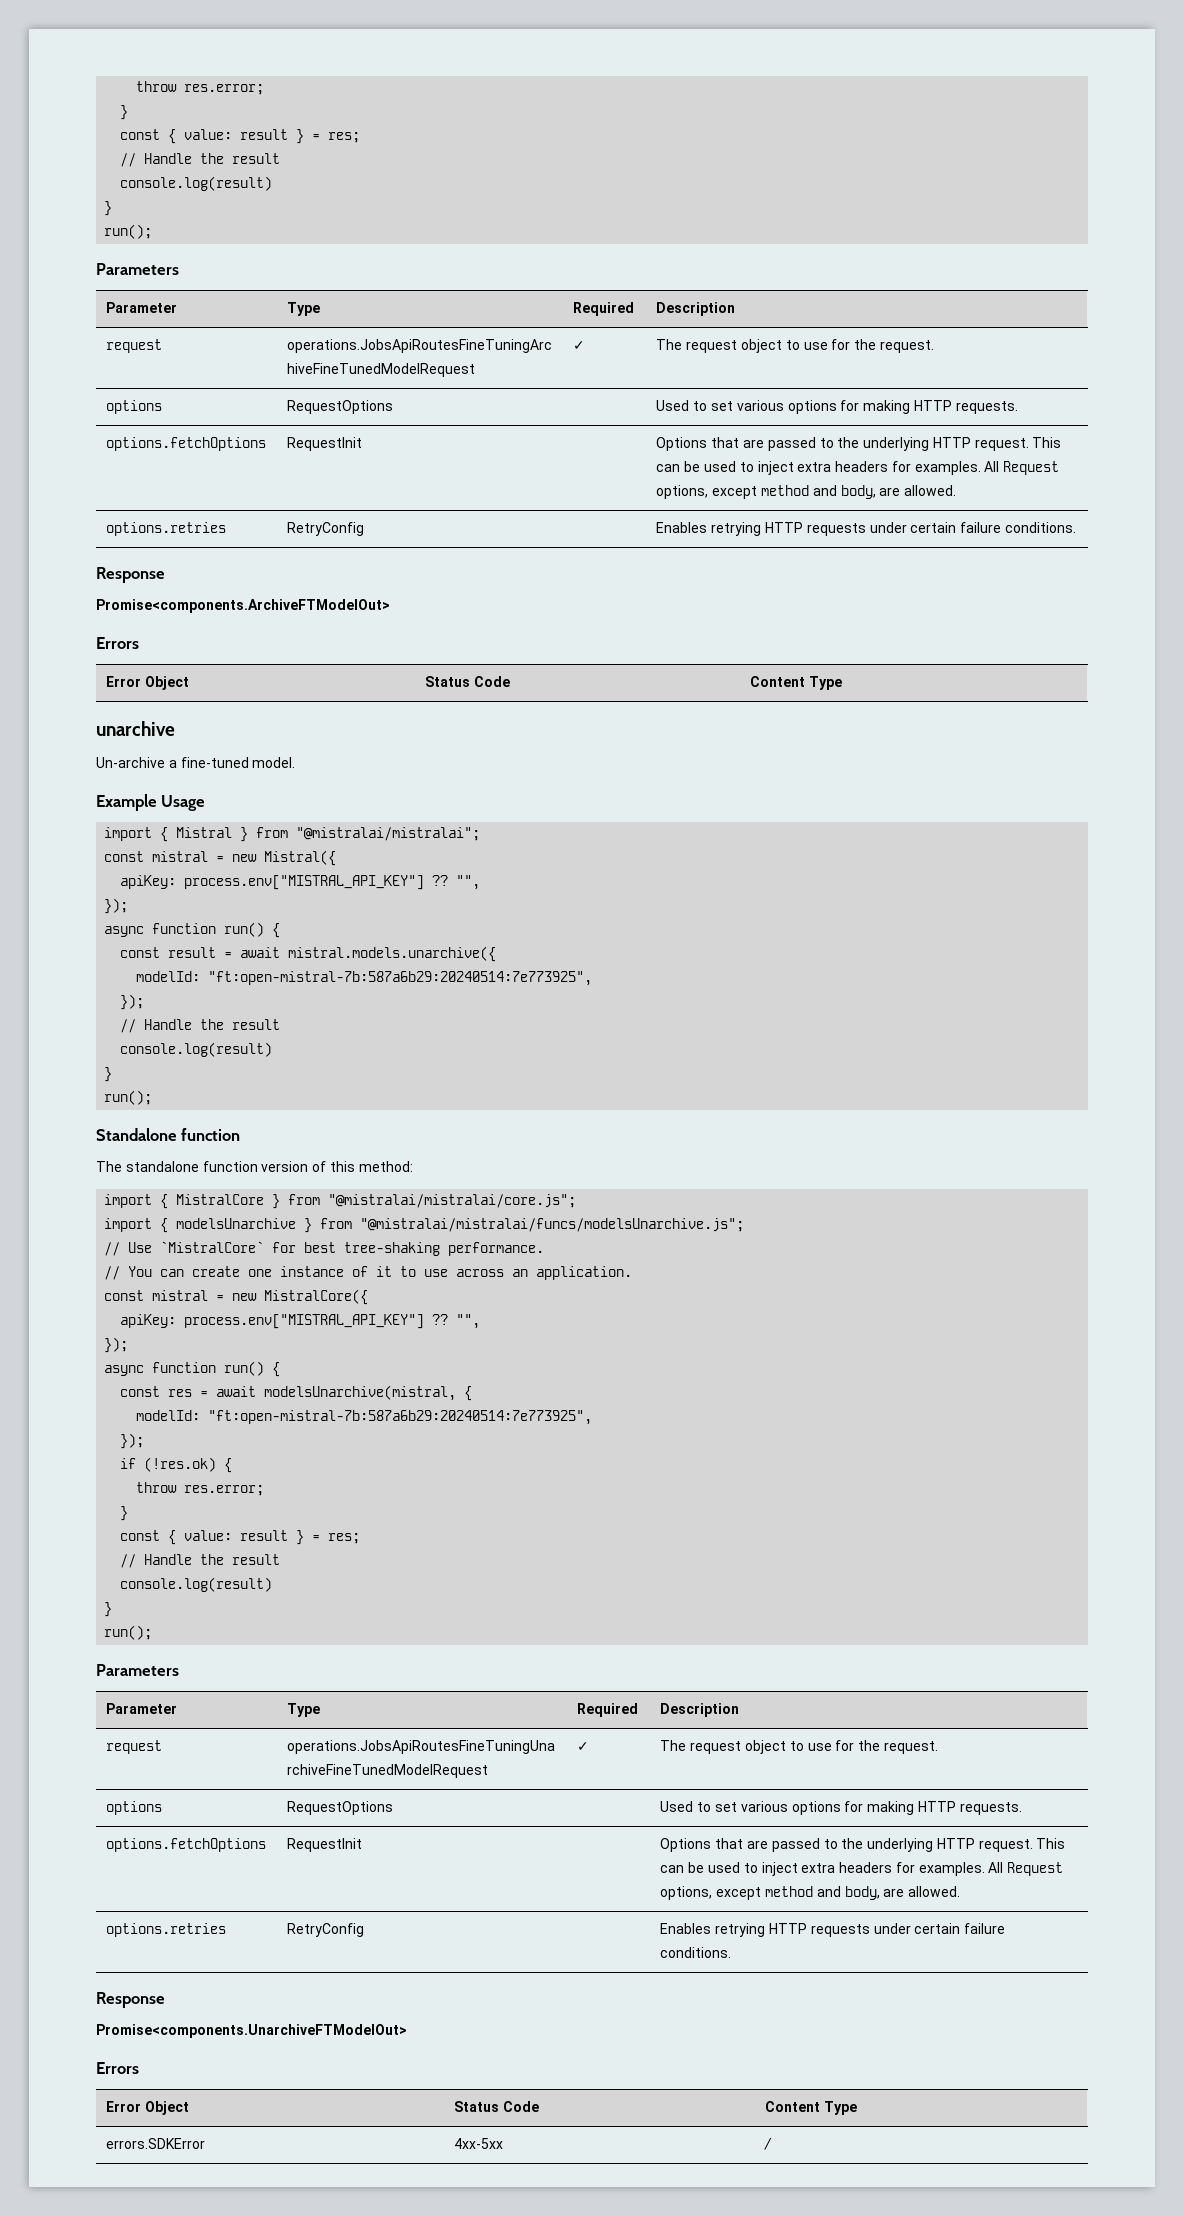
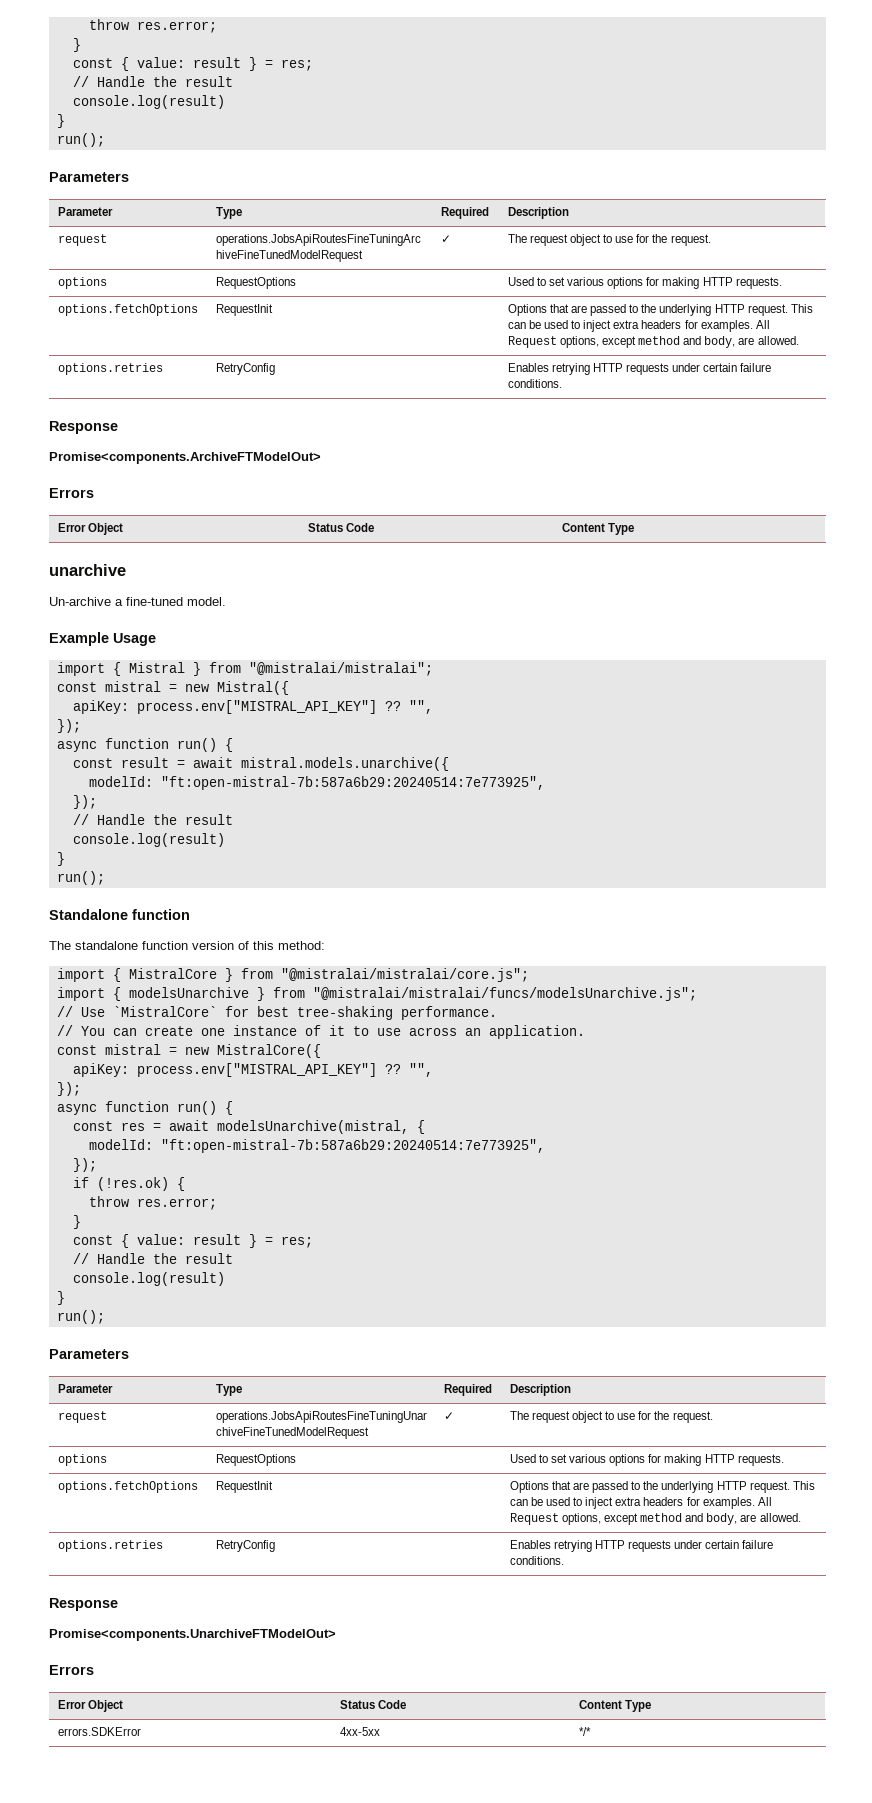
- errors.SDKError | 4xx-5xx | /
+ errors.SDKError | 4xx-5xx | */*

